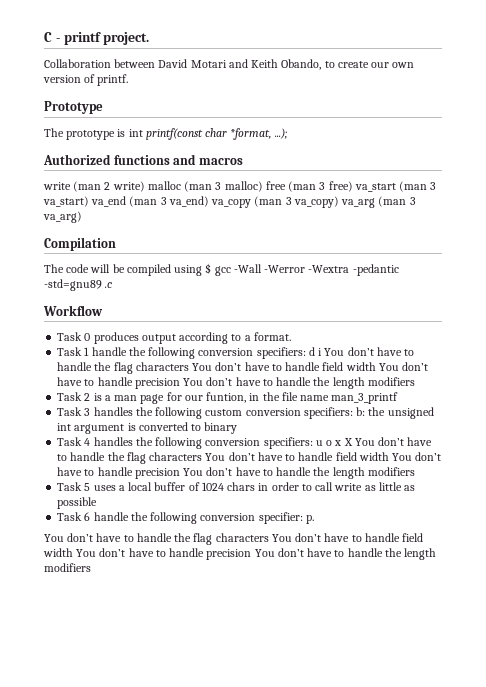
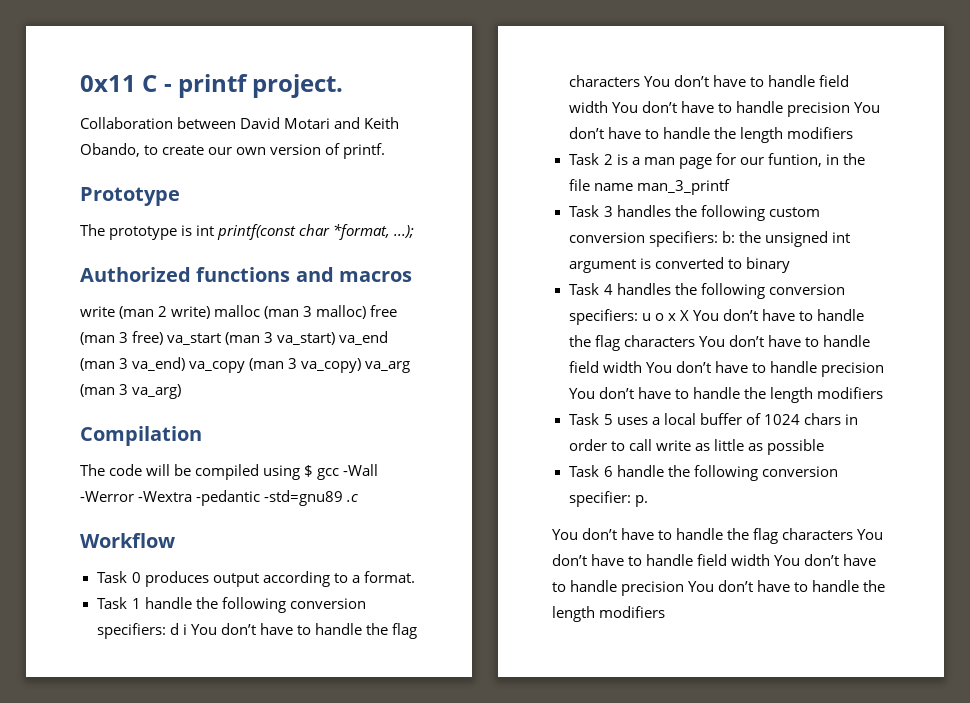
- C - printf project.
+ 0x11 C - printf project.

